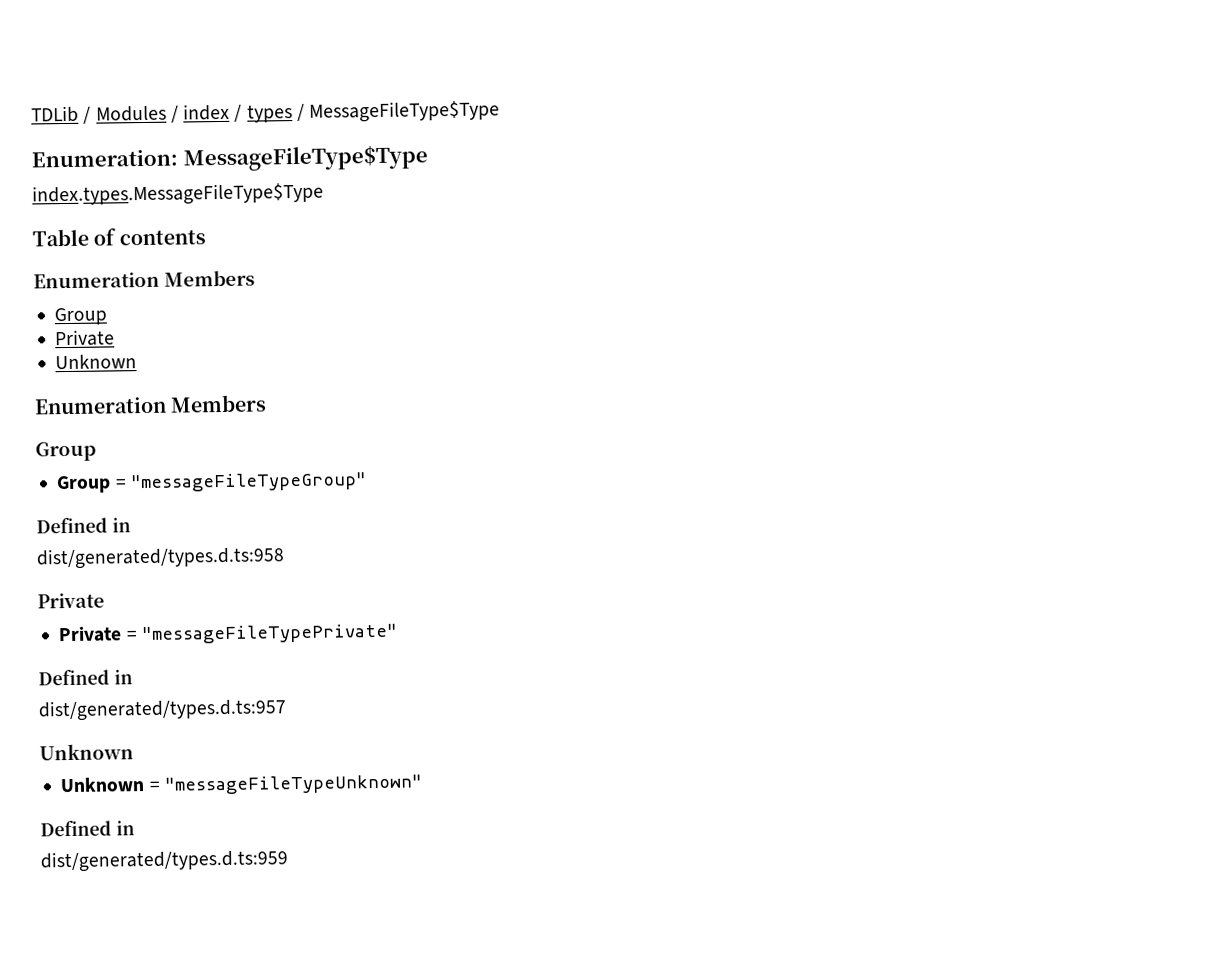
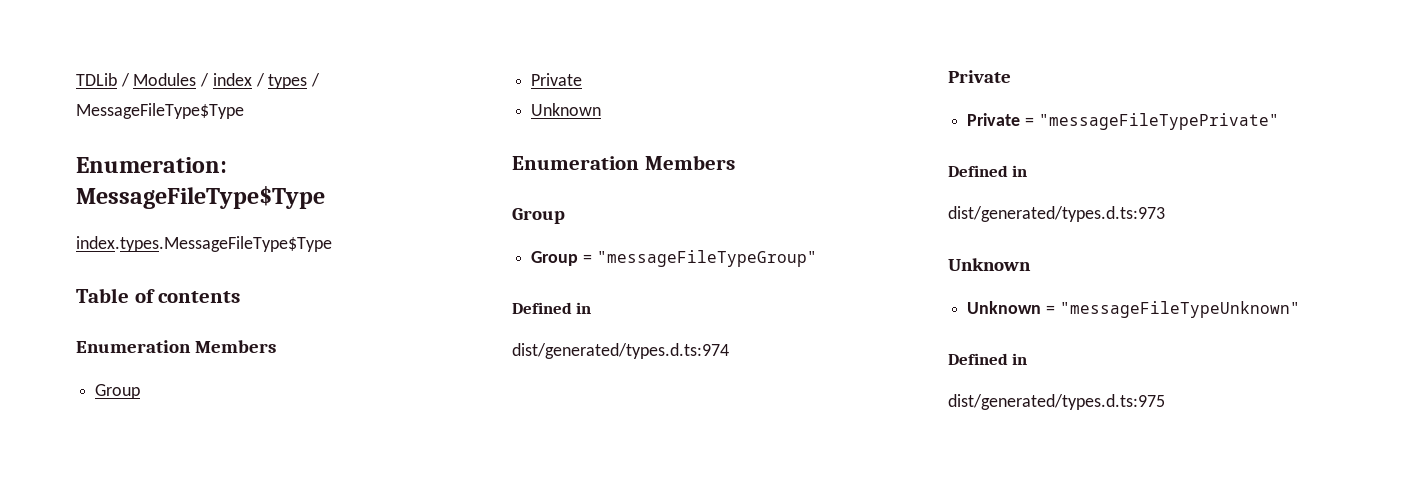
- dist/generated/types.d.ts:958
+ dist/generated/types.d.ts:974
- dist/generated/types.d.ts:957
+ dist/generated/types.d.ts:973
- dist/generated/types.d.ts:959
+ dist/generated/types.d.ts:975

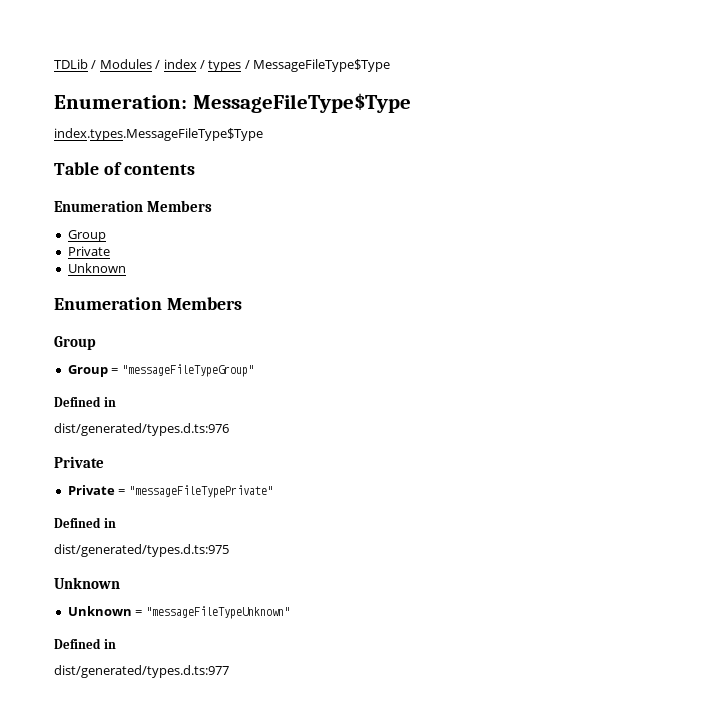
- dist/generated/types.d.ts:974
+ dist/generated/types.d.ts:976
- dist/generated/types.d.ts:973
+ dist/generated/types.d.ts:975
- dist/generated/types.d.ts:975
+ dist/generated/types.d.ts:977

